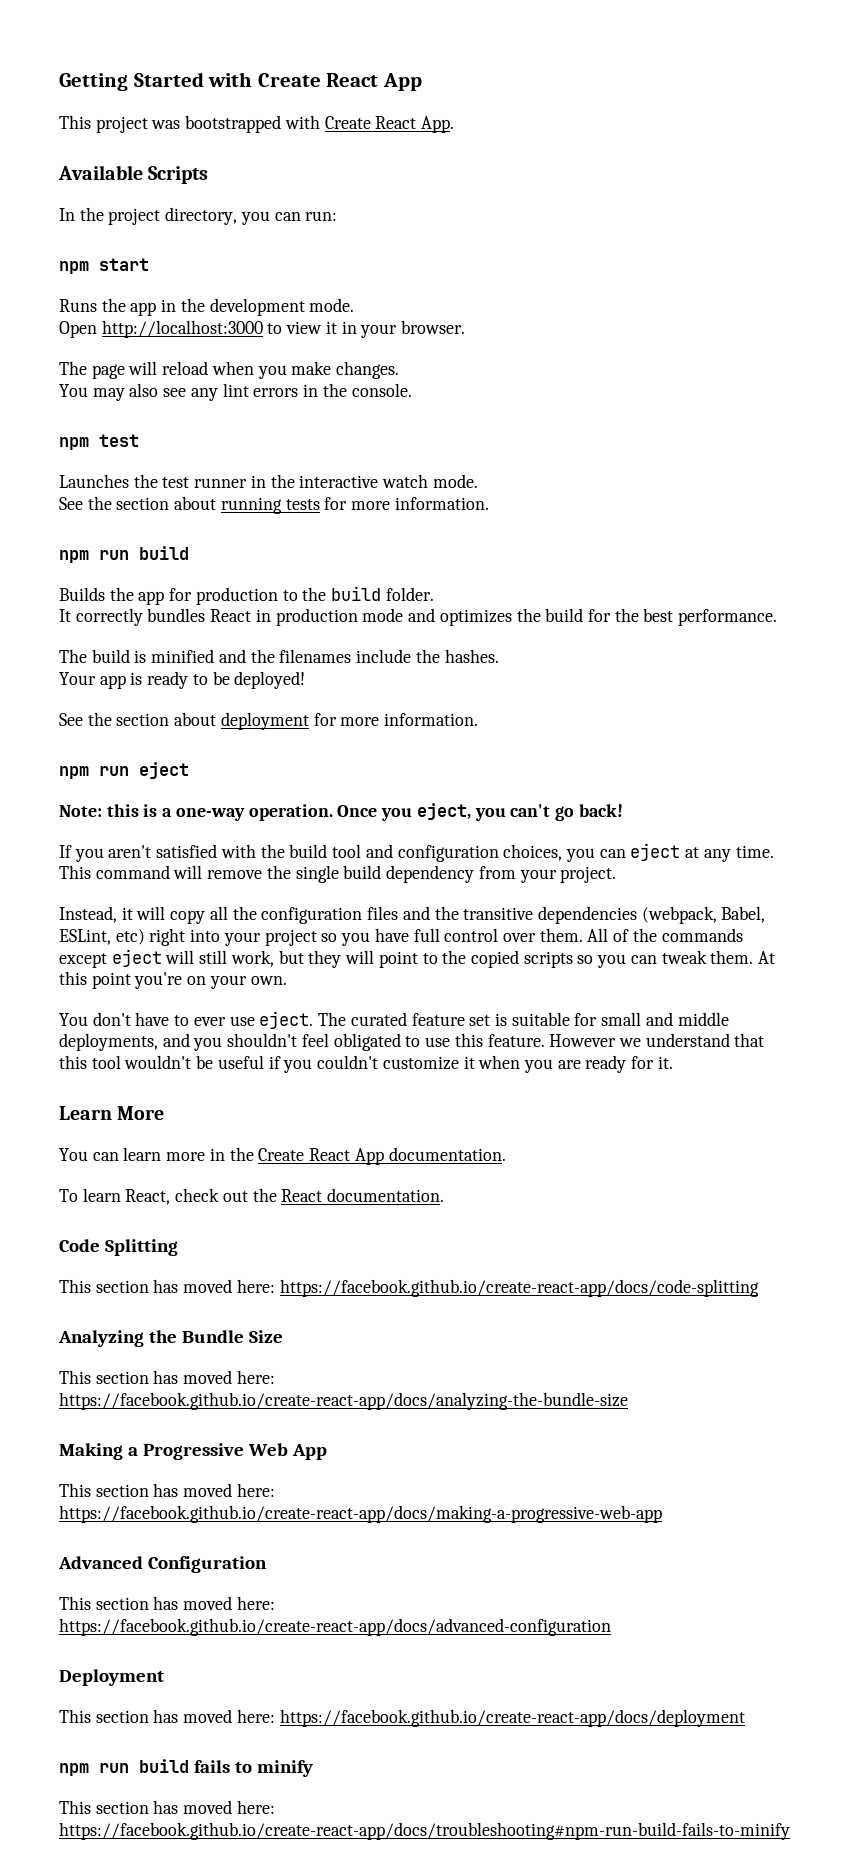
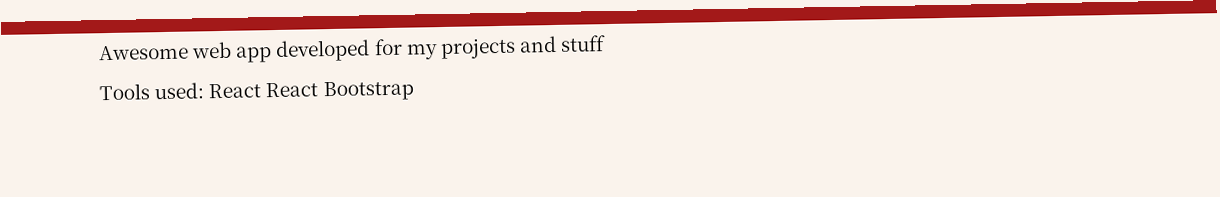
- Getting Started with Create React App
- This project was bootstrapped with Create React App.
- Available Scripts
- In the project directory, you can run:
- npm start
- Runs the app in the development mode.
- Open http://localhost:3000 to view it in your browser.
- The page will reload when you make changes.
- You may also see any lint errors in the console.
- npm test
- Launches the test runner in the interactive watch mode.
- See the section about running tests for more information.
- npm run build
- Builds the app for production to the build folder.
- It correctly bundles React in production mode and optimizes the build for the best performance.
- The build is minified and the filenames include the hashes.
- Your app is ready to be deployed!
- See the section about deployment for more information.
- npm run eject
- Note: this is a one-way operation. Once you eject, you can't go back!
- If you aren't satisfied with the build tool and configuration choices, you can eject at any time. This command will remove the single build dependency from your project.
- Instead, it will copy all the configuration files and the transitive dependencies (webpack, Babel, ESLint, etc) right into your project so you have full control over them. All of the commands except eject will still work, but they will point to the copied scripts so you can tweak them. At this point you're on your own.
- You don't have to ever use eject. The curated feature set is suitable for small and middle deployments, and you shouldn't feel obligated to use this feature. However we understand that this tool wouldn't be useful if you couldn't customize it when you are ready for it.
- Learn More
- You can learn more in the Create React App documentation.
- To learn React, check out the React documentation.
- Code Splitting
- This section has moved here: https://facebook.github.io/create-react-app/docs/code-splitting
- Analyzing the Bundle Size
- This section has moved here: https://facebook.github.io/create-react-app/docs/analyzing-the-bundle-size
- Making a Progressive Web App
- This section has moved here: https://facebook.github.io/create-react-app/docs/making-a-progressive-web-app
- Advanced Configuration
- This section has moved here: https://facebook.github.io/create-react-app/docs/advanced-configuration
- Deployment
- This section has moved here: https://facebook.github.io/create-react-app/docs/deployment
- npm run build fails to minify
- This section has moved here: https://facebook.github.io/create-react-app/docs/troubleshooting#npm-run-build-fails-to-minify
+ Awesome web app developed for my projects and stuff
+ Tools used: React React Bootstrap

